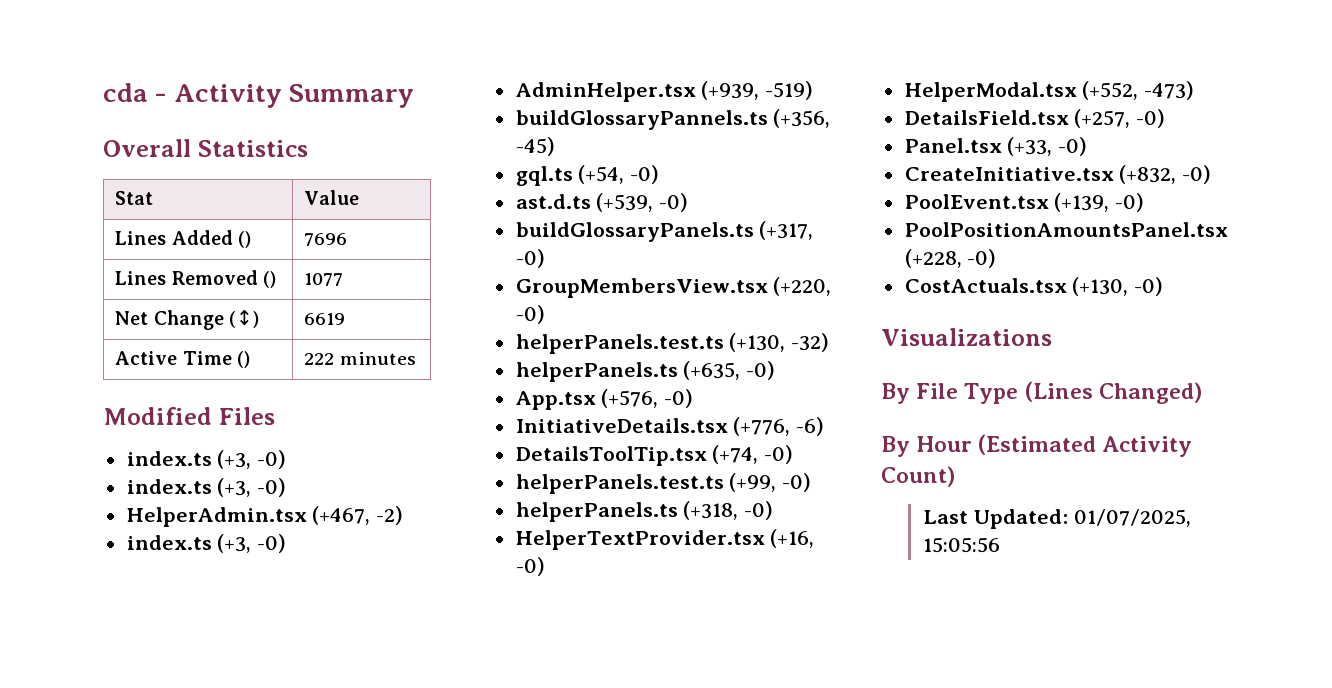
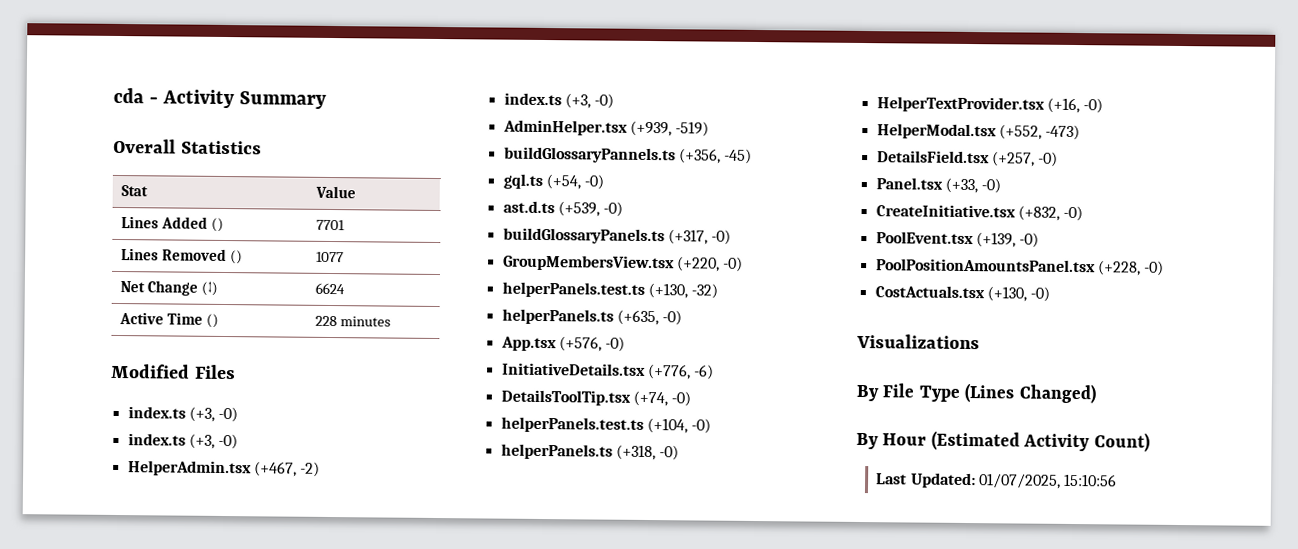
- Lines Added () | 7696
+ Lines Added () | 7701
- Net Change (↕) | 6619
+ Net Change (↕) | 6624
- Active Time () | 222 minutes
+ Active Time () | 228 minutes
- helperPanels.test.ts (+99, -0)
+ helperPanels.test.ts (+104, -0)
- Last Updated: 01/07/2025, 15:05:56
+ Last Updated: 01/07/2025, 15:10:56

